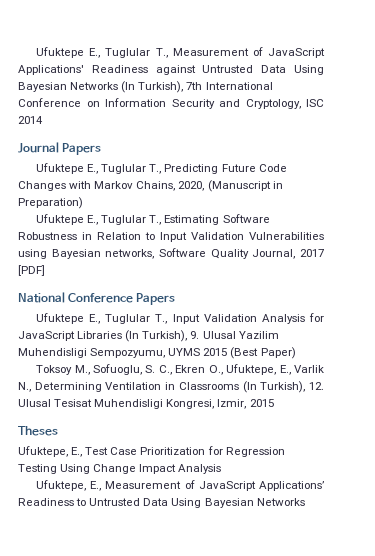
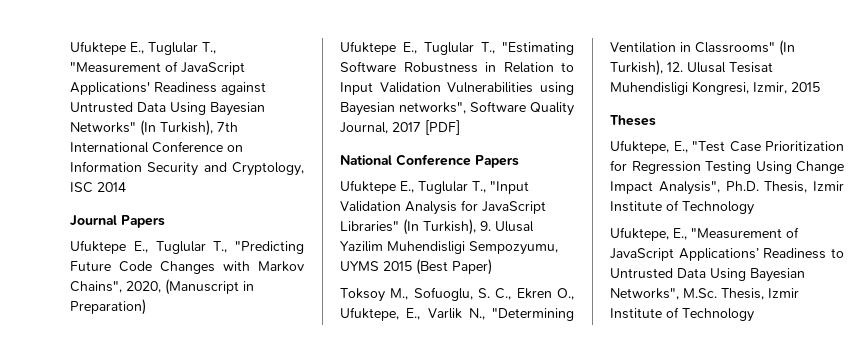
- Ufuktepe E., Tuglular T., Measurement of JavaScript Applications' Readiness against Untrusted Data Using Bayesian Networks (In Turkish), 7th International Conference on Information Security and Cryptology, ISC 2014
+ Ufuktepe E., Tuglular T., "Measurement of JavaScript Applications' Readiness against Untrusted Data Using Bayesian Networks" (In Turkish), 7th International Conference on Information Security and Cryptology, ISC 2014
- Ufuktepe E., Tuglular T., Predicting Future Code Changes with Markov Chains, 2020, (Manuscript in Preparation)
+ Ufuktepe E., Tuglular T., "Predicting Future Code Changes with Markov Chains", 2020, (Manuscript in Preparation)
- Ufuktepe E., Tuglular T., Estimating Software Robustness in Relation to Input Validation Vulnerabilities using Bayesian networks, Software Quality Journal, 2017 [PDF]
+ Ufuktepe E., Tuglular T., "Estimating Software Robustness in Relation to Input Validation Vulnerabilities using Bayesian networks", Software Quality Journal, 2017 [PDF]
- Ufuktepe E., Tuglular T., Input Validation Analysis for JavaScript Libraries (In Turkish), 9. Ulusal Yazilim Muhendisligi Sempozyumu, UYMS 2015 (Best Paper)
+ Ufuktepe E., Tuglular T., "Input Validation Analysis for JavaScript Libraries" (In Turkish), 9. Ulusal Yazilim Muhendisligi Sempozyumu, UYMS 2015 (Best Paper)
- Toksoy M., Sofuoglu, S. C., Ekren O., Ufuktepe, E., Varlik N., Determining Ventilation in Classrooms (In Turkish), 12. Ulusal Tesisat Muhendisligi Kongresi, Izmir, 2015
+ Toksoy M., Sofuoglu, S. C., Ekren O., Ufuktepe, E., Varlik N., "Determining Ventilation in Classrooms" (In Turkish), 12. Ulusal Tesisat Muhendisligi Kongresi, Izmir, 2015
- Ufuktepe, E., Test Case Prioritization for Regression Testing Using Change Impact Analysis
- Ufuktepe, E., Measurement of JavaScript Applications’ Readiness to Untrusted Data Using Bayesian Networks
+ Ufuktepe, E., "Test Case Prioritization for Regression Testing Using Change Impact Analysis", Ph.D. Thesis, Izmir Institute of Technology
+ Ufuktepe, E., "Measurement of JavaScript Applications’ Readiness to Untrusted Data Using Bayesian Networks", M.Sc. Thesis, Izmir Institute of Technology

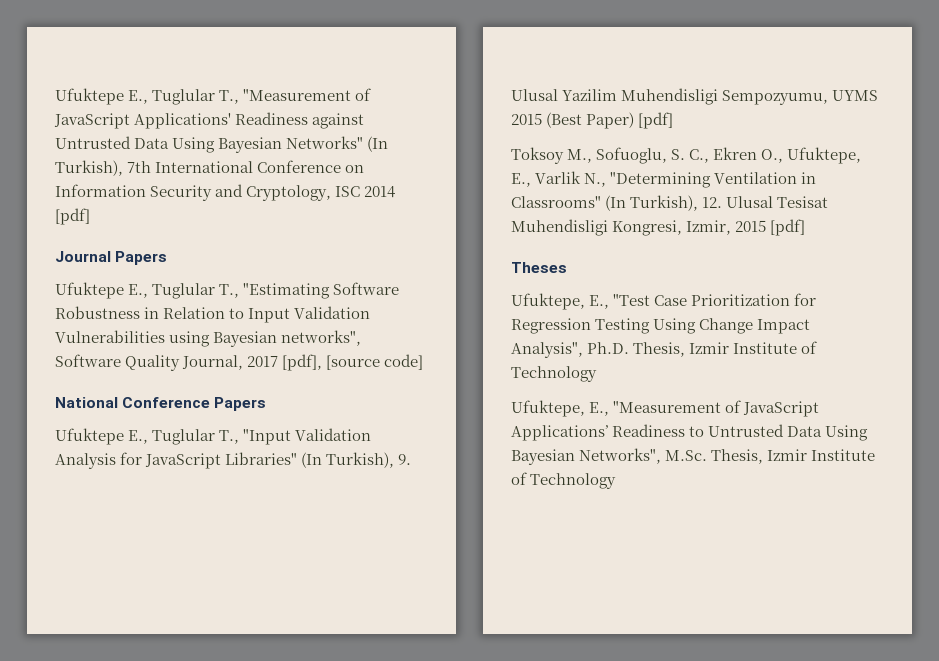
- Ufuktepe E., Tuglular T., "Measurement of JavaScript Applications' Readiness against Untrusted Data Using Bayesian Networks" (In Turkish), 7th International Conference on Information Security and Cryptology, ISC 2014
+ Ufuktepe E., Tuglular T., "Measurement of JavaScript Applications' Readiness against Untrusted Data Using Bayesian Networks" (In Turkish), 7th International Conference on Information Security and Cryptology, ISC 2014 [pdf]
- Ufuktepe E., Tuglular T., "Predicting Future Code Changes with Markov Chains", 2020, (Manuscript in Preparation)
- Ufuktepe E., Tuglular T., "Estimating Software Robustness in Relation to Input Validation Vulnerabilities using Bayesian networks", Software Quality Journal, 2017 [PDF]
+ Ufuktepe E., Tuglular T., "Estimating Software Robustness in Relation to Input Validation Vulnerabilities using Bayesian networks", Software Quality Journal, 2017 [pdf], [source code]
- Ufuktepe E., Tuglular T., "Input Validation Analysis for JavaScript Libraries" (In Turkish), 9. Ulusal Yazilim Muhendisligi Sempozyumu, UYMS 2015 (Best Paper)
+ Ufuktepe E., Tuglular T., "Input Validation Analysis for JavaScript Libraries" (In Turkish), 9. Ulusal Yazilim Muhendisligi Sempozyumu, UYMS 2015 (Best Paper) [pdf]
- Toksoy M., Sofuoglu, S. C., Ekren O., Ufuktepe, E., Varlik N., "Determining Ventilation in Classrooms" (In Turkish), 12. Ulusal Tesisat Muhendisligi Kongresi, Izmir, 2015
+ Toksoy M., Sofuoglu, S. C., Ekren O., Ufuktepe, E., Varlik N., "Determining Ventilation in Classrooms" (In Turkish), 12. Ulusal Tesisat Muhendisligi Kongresi, Izmir, 2015 [pdf]

